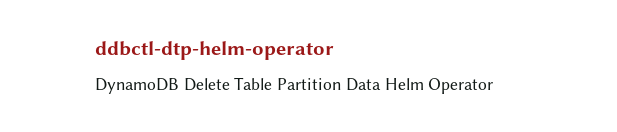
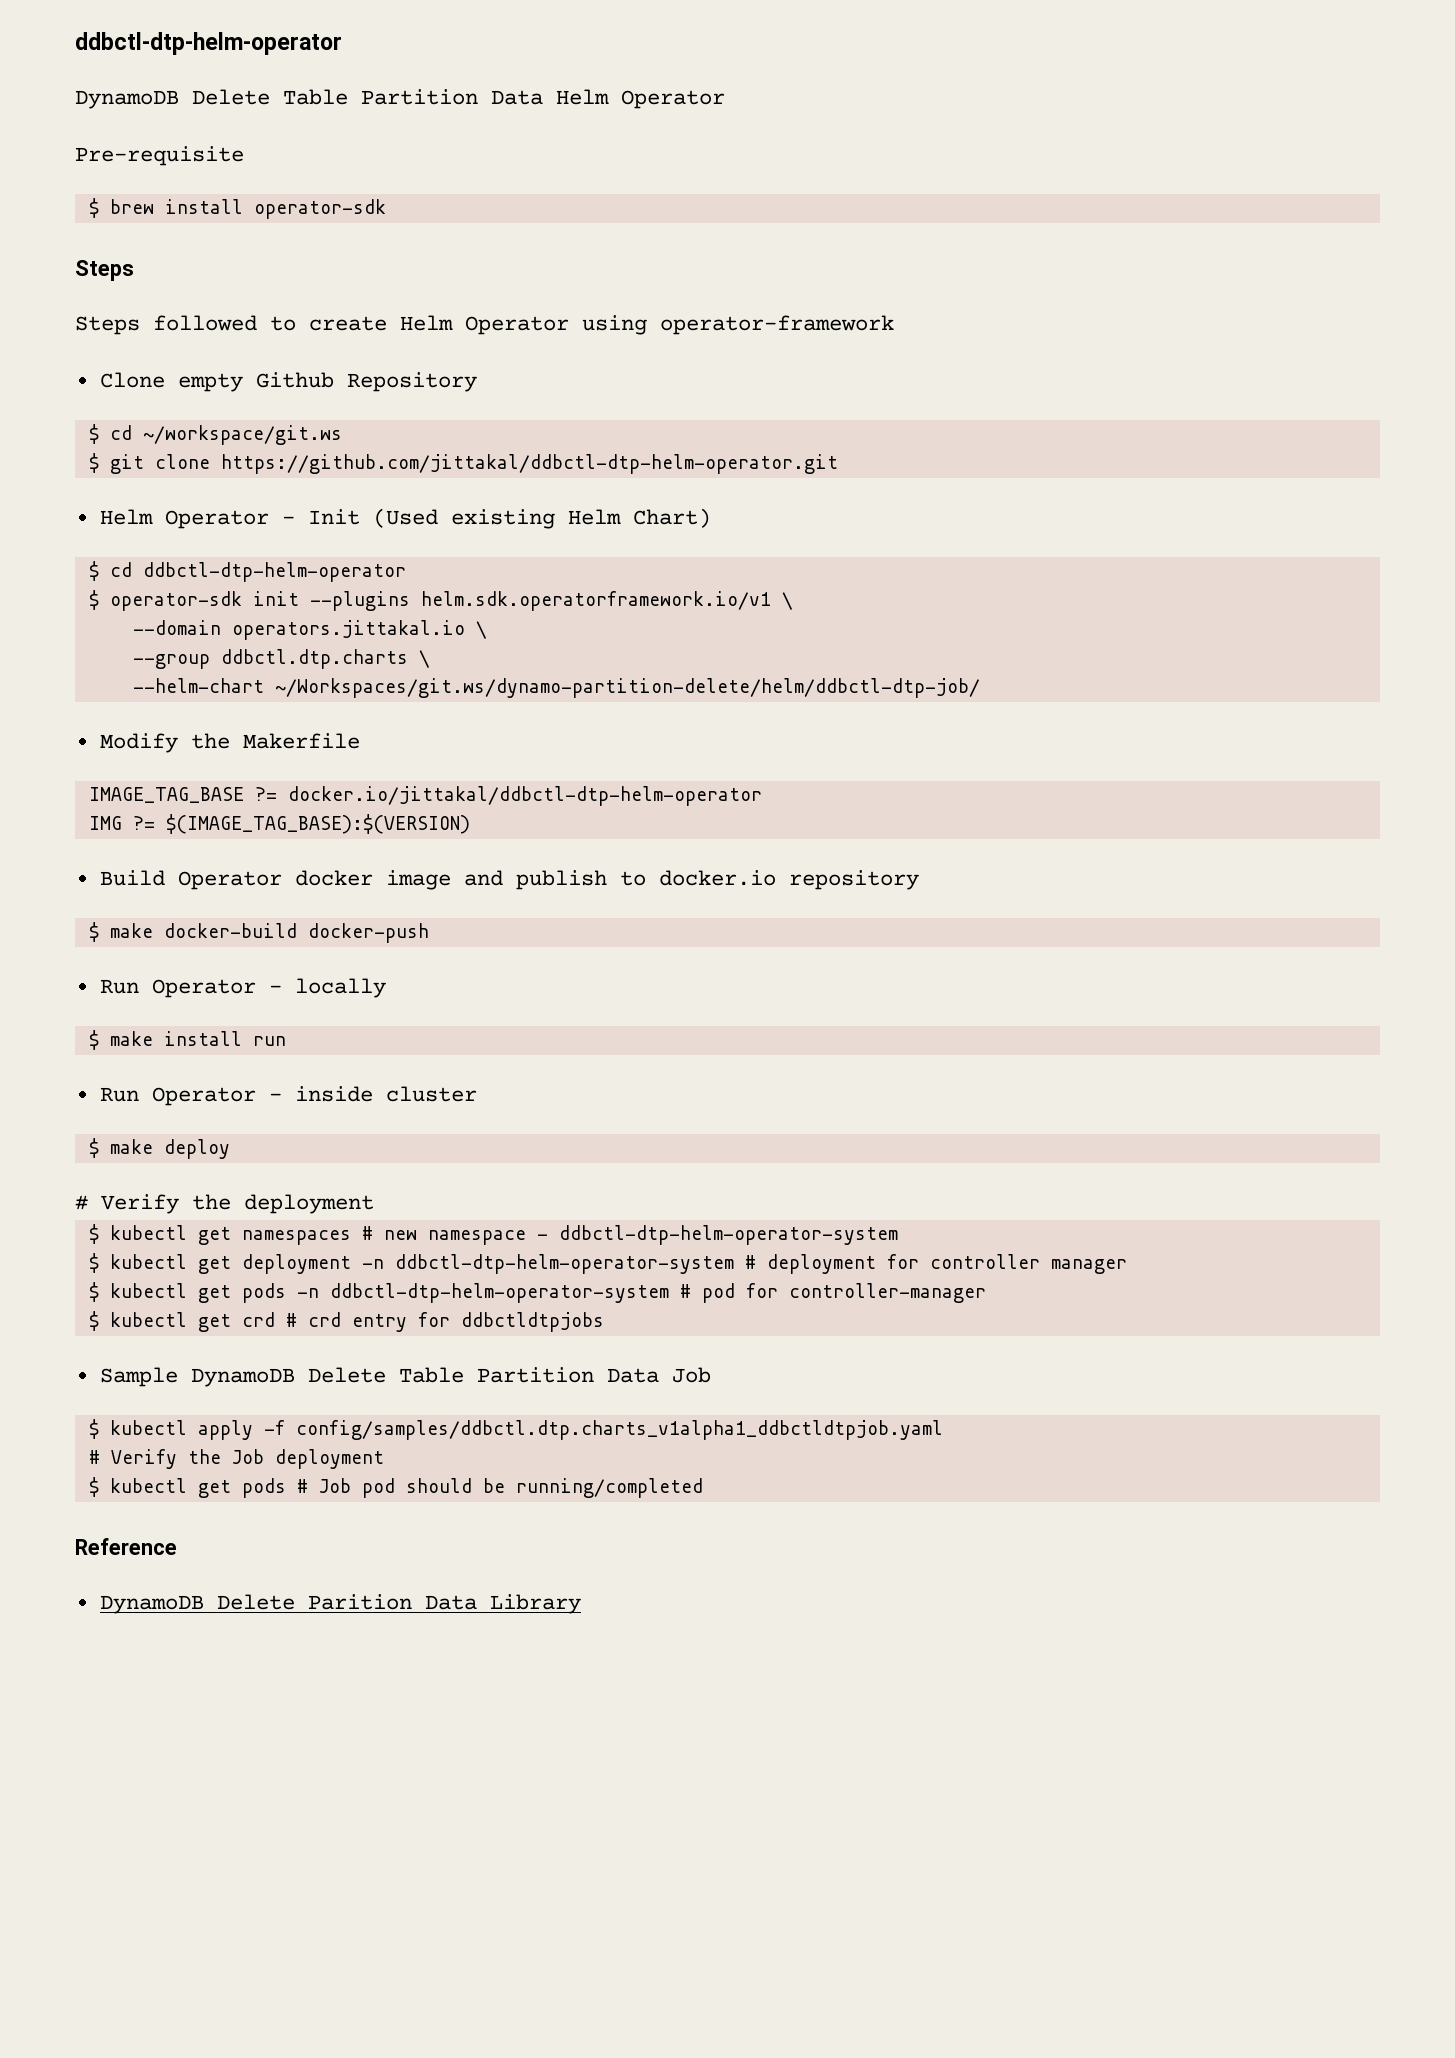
+ Pre-requisite
+ $ brew install operator-sdk
+ Steps
+ Steps followed to create Helm Operator using operator-framework
+ Clone empty Github Repository
+ $ cd ~/workspace/git.ws
+ $ git clone https://github.com/jittakal/ddbctl-dtp-helm-operator.git
+ Helm Operator - Init (Used existing Helm Chart)
+ $ cd ddbctl-dtp-helm-operator
+ $ operator-sdk init --plugins helm.sdk.operatorframework.io/v1 \
+ --domain operators.jittakal.io \
+ --group ddbctl.dtp.charts \
+ --helm-chart ~/Workspaces/git.ws/dynamo-partition-delete/helm/ddbctl-dtp-job/
+ Modify the Makerfile
+ IMAGE_TAG_BASE ?= docker.io/jittakal/ddbctl-dtp-helm-operator
+ IMG ?= $(IMAGE_TAG_BASE):$(VERSION)
+ Build Operator docker image and publish to docker.io repository
+ $ make docker-build docker-push
+ Run Operator - locally
+ $ make install run
+ Run Operator - inside cluster
+ $ make deploy
+ # Verify the deployment
+ $ kubectl get namespaces # new namespace - ddbctl-dtp-helm-operator-system
+ $ kubectl get deployment -n ddbctl-dtp-helm-operator-system # deployment for controller manager
+ $ kubectl get pods -n ddbctl-dtp-helm-operator-system # pod for controller-manager
+ $ kubectl get crd # crd entry for ddbctldtpjobs
+ Sample DynamoDB Delete Table Partition Data Job
+ $ kubectl apply -f config/samples/ddbctl.dtp.charts_v1alpha1_ddbctldtpjob.yaml
+ # Verify the Job deployment
+ $ kubectl get pods # Job pod should be running/completed
+ Reference
+ DynamoDB Delete Parition Data Library

